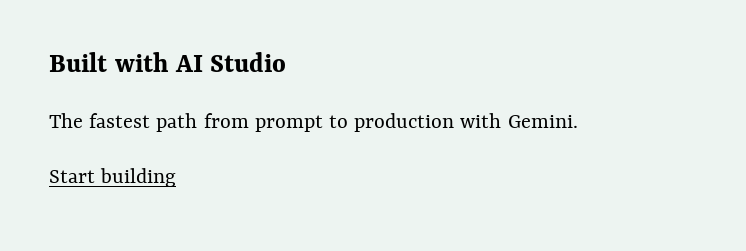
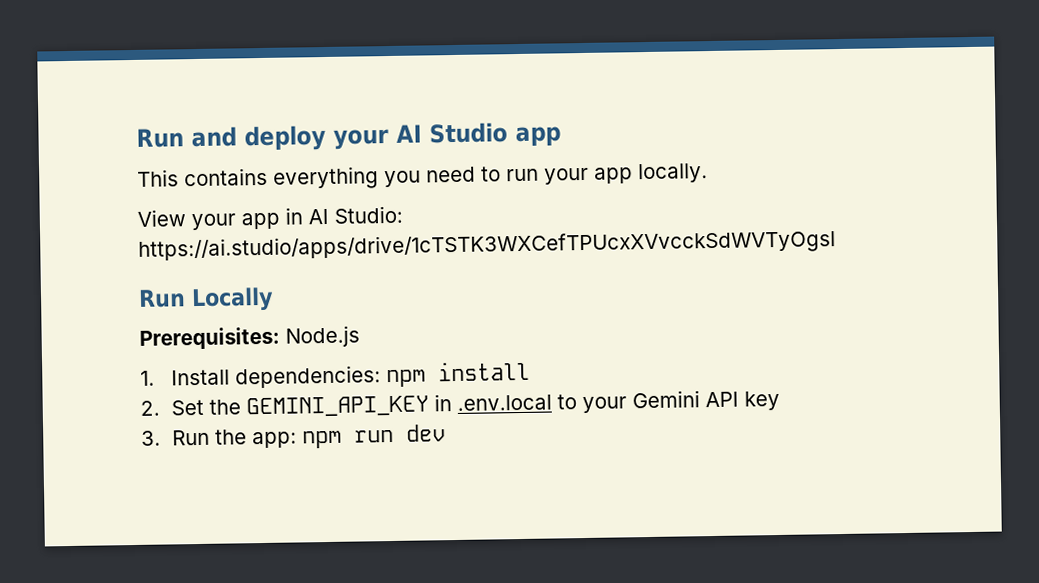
- Built with AI Studio
- The fastest path from prompt to production with Gemini.
- Start building
+ Run and deploy your AI Studio app
+ This contains everything you need to run your app locally.
+ View your app in AI Studio: https://ai.studio/apps/drive/1cTSTK3WXCefTPUcxXVvcckSdWVTyOgsl
+ Run Locally
+ Prerequisites: Node.js
+ 1. Install dependencies: npm install
+ 2. Set the GEMINI_API_KEY in .env.local to your Gemini API key
+ 3. Run the app: npm run dev

